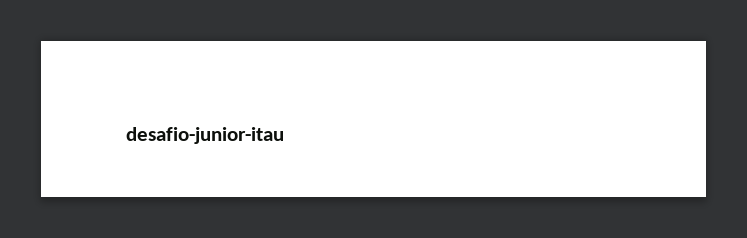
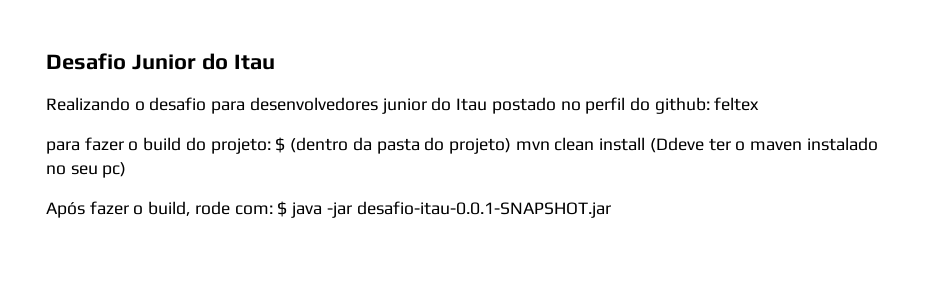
- desafio-junior-itau
+ Desafio Junior do Itau
+ Realizando o desafio para desenvolvedores junior do Itau postado no perfil do github: feltex
+ para fazer o build do projeto: $ (dentro da pasta do projeto) mvn clean install (Ddeve ter o maven instalado no seu pc)
+ Após fazer o build, rode com: $ java -jar desafio-itau-0.0.1-SNAPSHOT.jar

